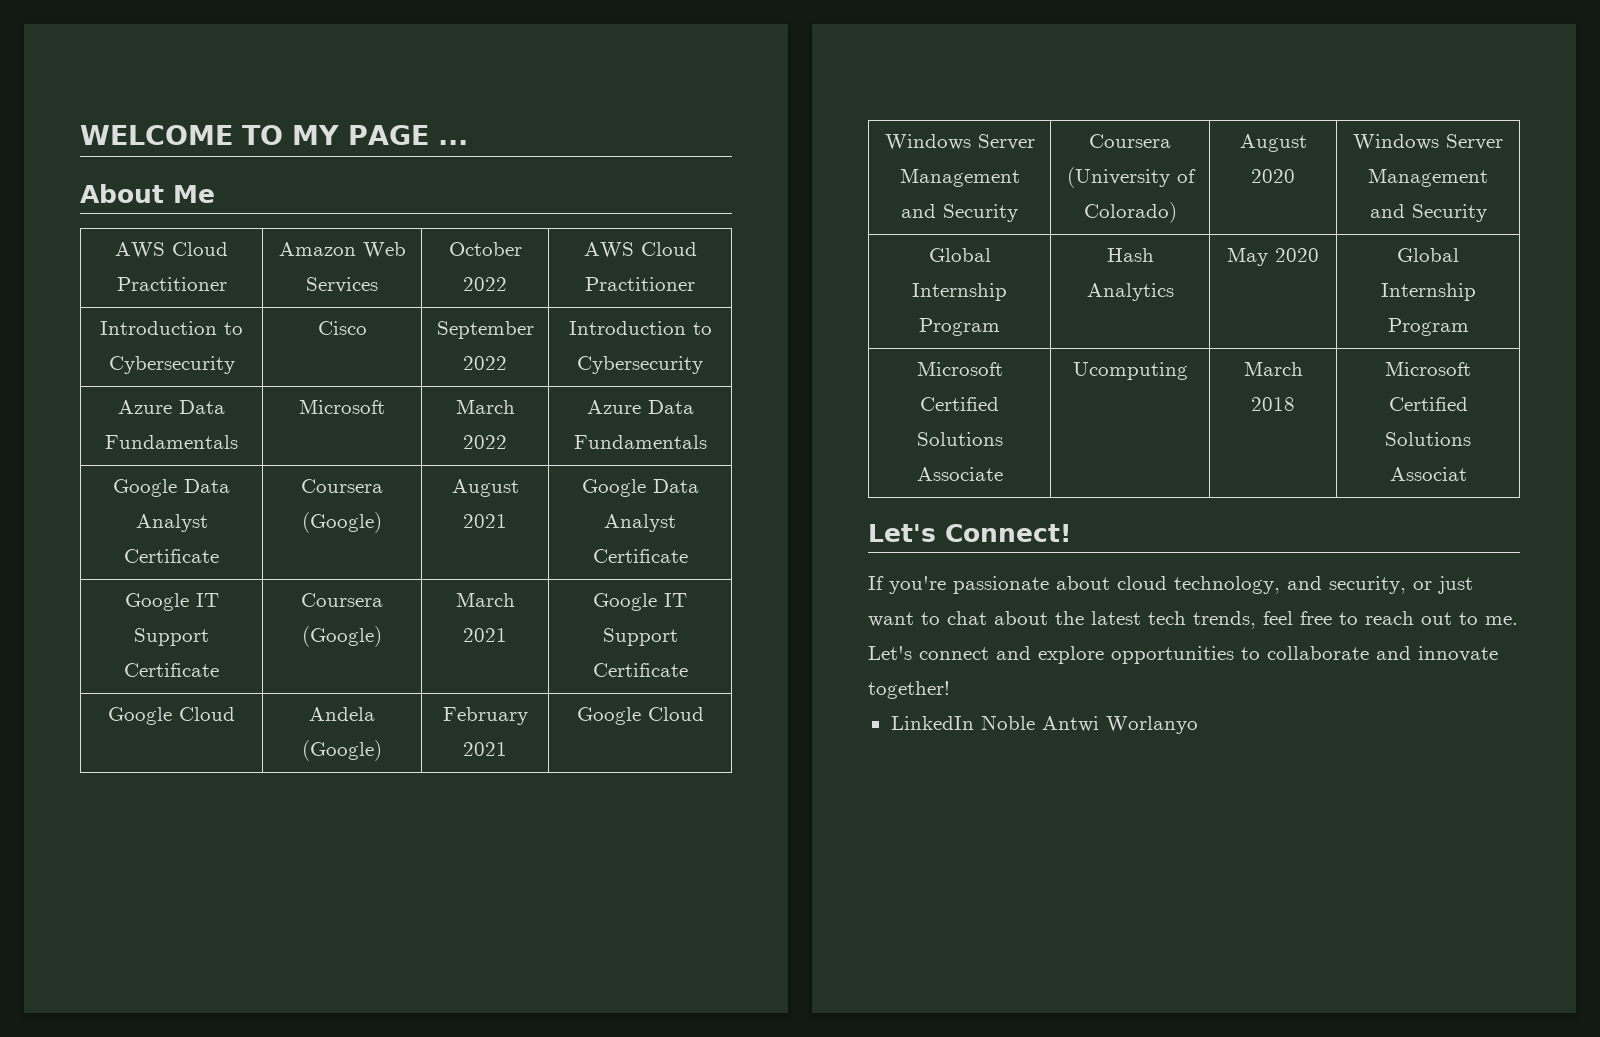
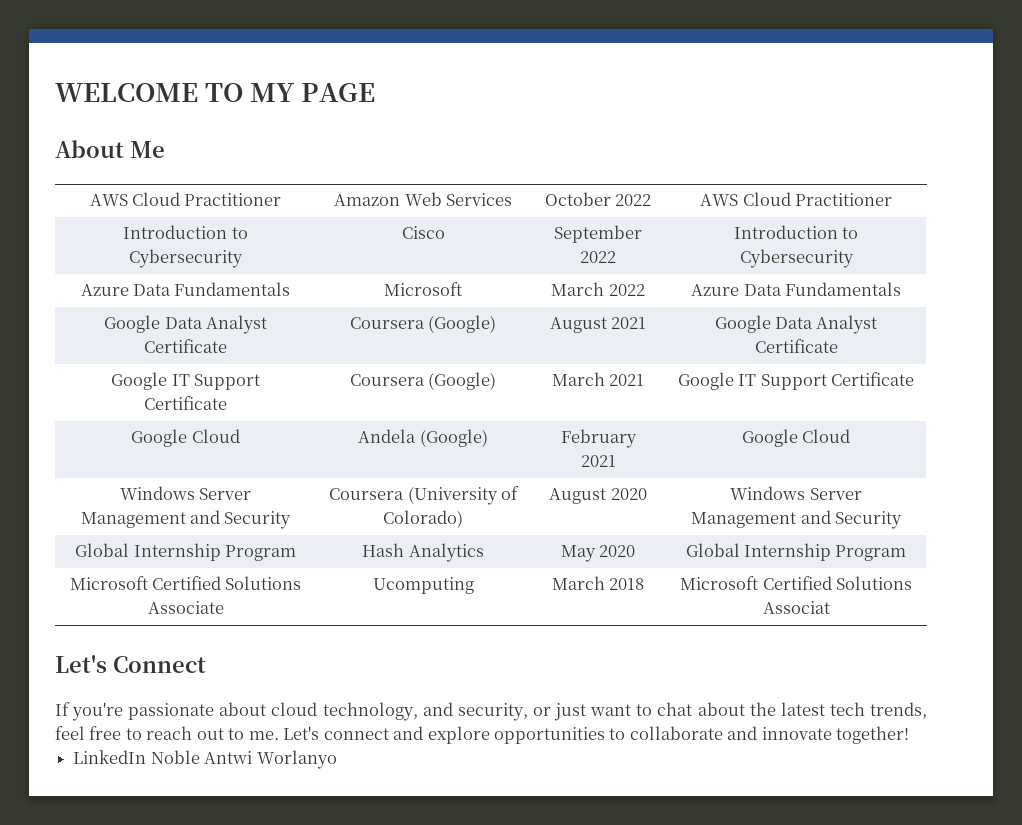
- WELCOME TO MY PAGE ...
+ WELCOME TO MY PAGE
- Let's Connect!
+ Let's Connect

